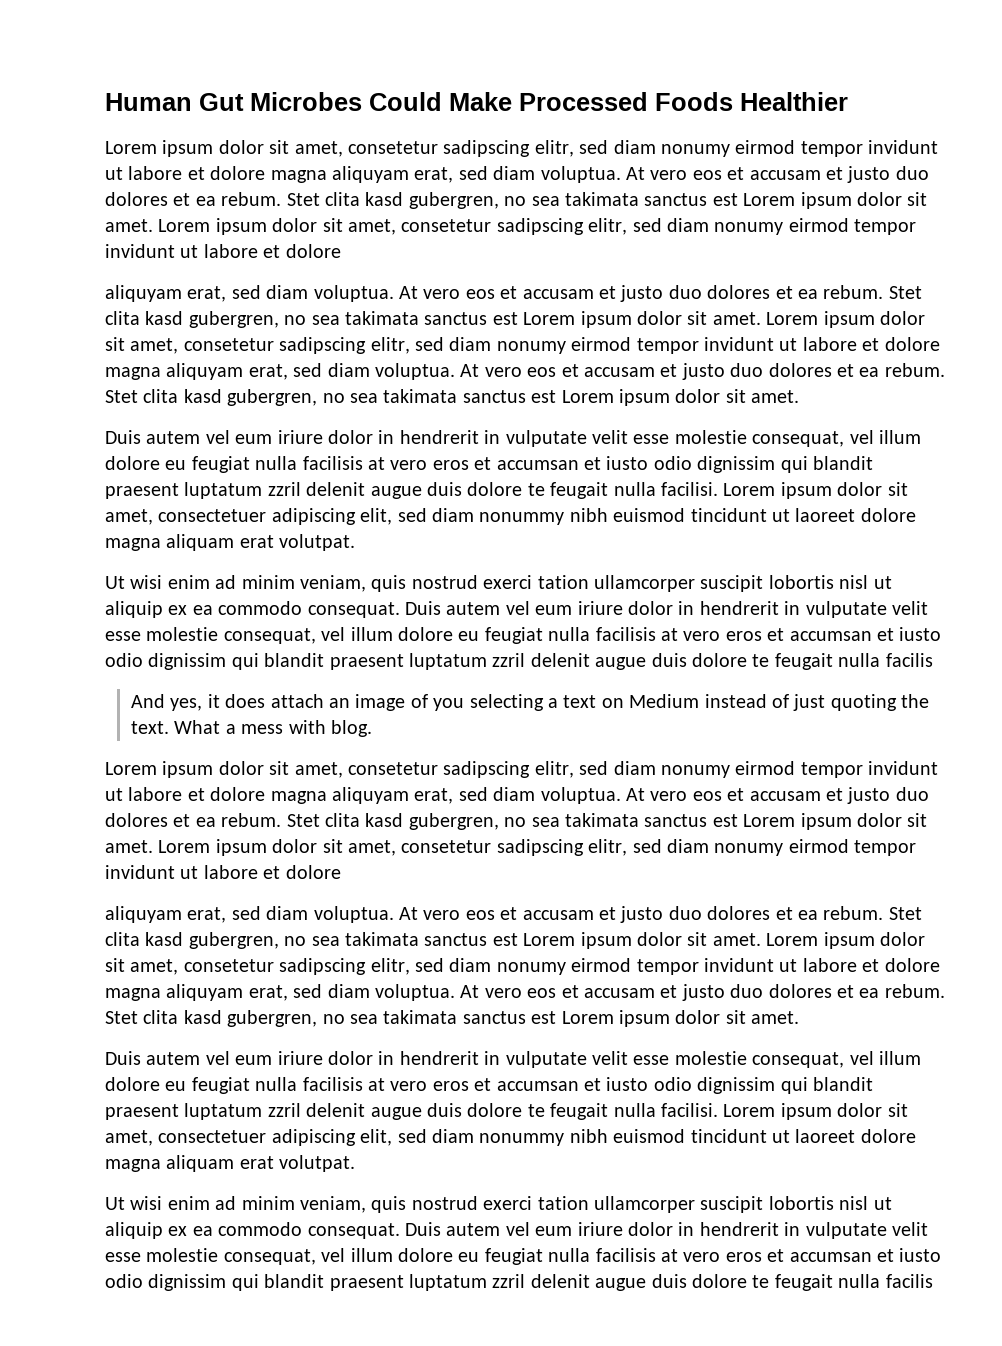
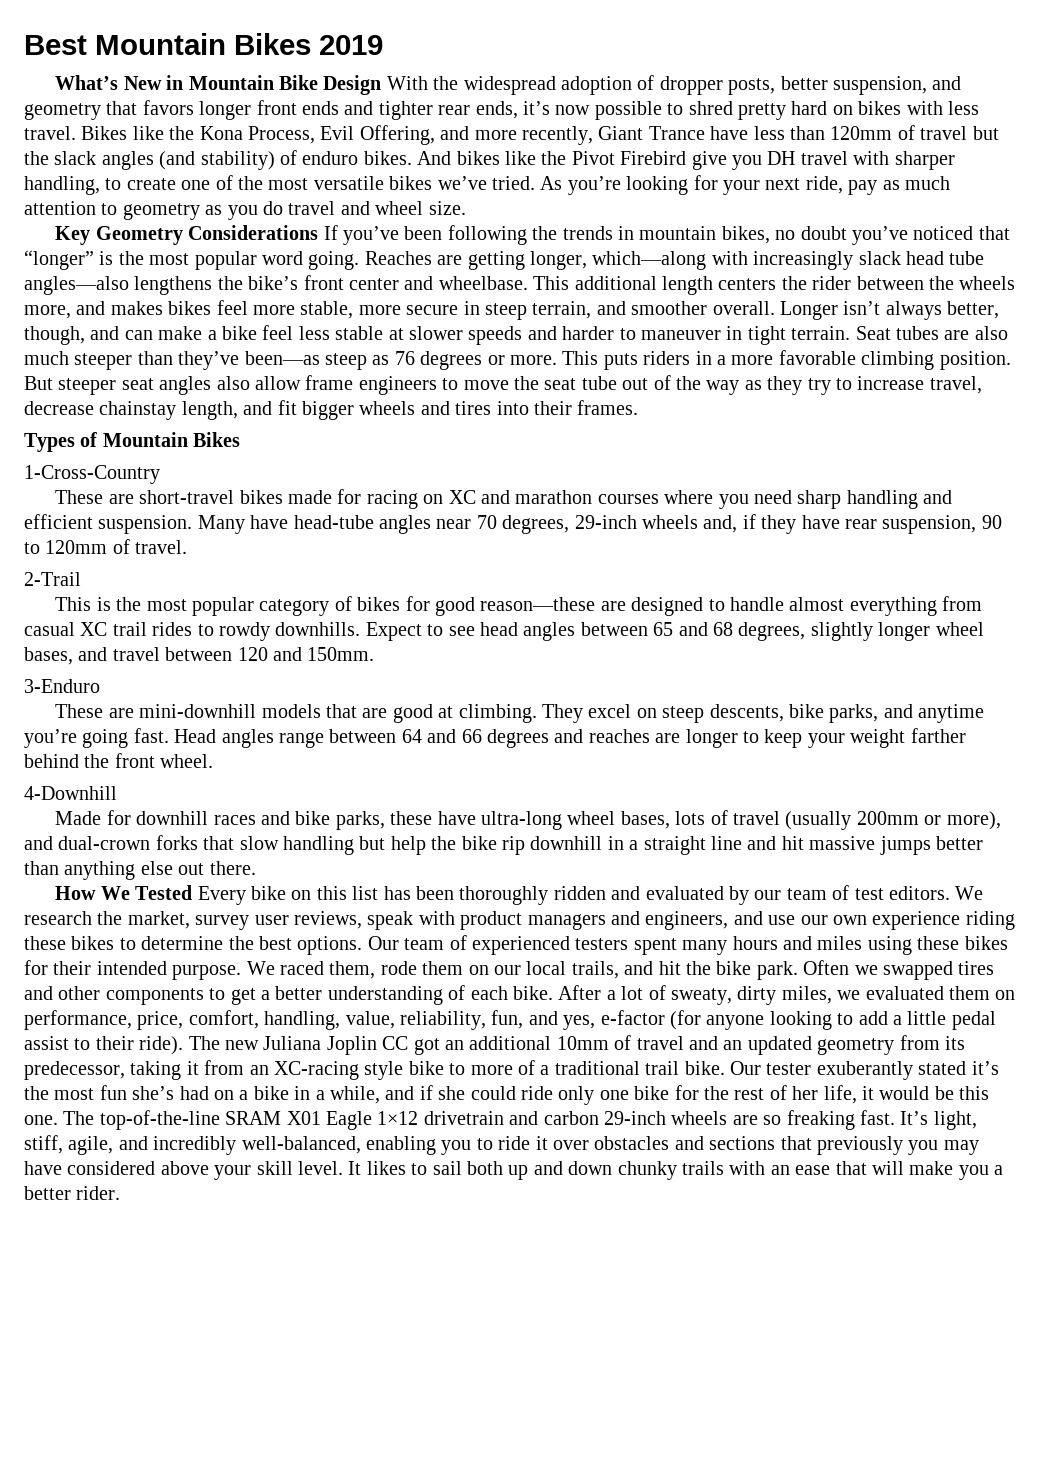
- Human Gut Microbes Could Make Processed Foods Healthier
- Lorem ipsum dolor sit amet, consetetur sadipscing elitr, sed diam nonumy eirmod tempor invidunt ut labore et dolore magna aliquyam erat, sed diam voluptua. At vero eos et accusam et justo duo dolores et ea rebum. Stet clita kasd gubergren, no sea takimata sanctus est Lorem ipsum dolor sit amet. Lorem ipsum dolor sit amet, consetetur sadipscing elitr, sed diam nonumy eirmod tempor invidunt ut labore et dolore
- aliquyam erat, sed diam voluptua. At vero eos et accusam et justo duo dolores et ea rebum. Stet clita kasd gubergren, no sea takimata sanctus est Lorem ipsum dolor sit amet. Lorem ipsum dolor sit amet, consetetur sadipscing elitr, sed diam nonumy eirmod tempor invidunt ut labore et dolore magna aliquyam erat, sed diam voluptua. At vero eos et accusam et justo duo dolores et ea rebum. Stet clita kasd gubergren, no sea takimata sanctus est Lorem ipsum dolor sit amet.
- Duis autem vel eum iriure dolor in hendrerit in vulputate velit esse molestie consequat, vel illum dolore eu feugiat nulla facilisis at vero eros et accumsan et iusto odio dignissim qui blandit praesent luptatum zzril delenit augue duis dolore te feugait nulla facilisi. Lorem ipsum dolor sit amet, consectetuer adipiscing elit, sed diam nonummy nibh euismod tincidunt ut laoreet dolore magna aliquam erat volutpat.
- Ut wisi enim ad minim veniam, quis nostrud exerci tation ullamcorper suscipit lobortis nisl ut aliquip ex ea commodo consequat. Duis autem vel eum iriure dolor in hendrerit in vulputate velit esse molestie consequat, vel illum dolore eu feugiat nulla facilisis at vero eros et accumsan et iusto odio dignissim qui blandit praesent luptatum zzril delenit augue duis dolore te feugait nulla facilis
- And yes, it does attach an image of you selecting a text on Medium instead of just quoting the text. What a mess with blog.
- Lorem ipsum dolor sit amet, consetetur sadipscing elitr, sed diam nonumy eirmod tempor invidunt ut labore et dolore magna aliquyam erat, sed diam voluptua. At vero eos et accusam et justo duo dolores et ea rebum. Stet clita kasd gubergren, no sea takimata sanctus est Lorem ipsum dolor sit amet. Lorem ipsum dolor sit amet, consetetur sadipscing elitr, sed diam nonumy eirmod tempor invidunt ut labore et dolore
- aliquyam erat, sed diam voluptua. At vero eos et accusam et justo duo dolores et ea rebum. Stet clita kasd gubergren, no sea takimata sanctus est Lorem ipsum dolor sit amet. Lorem ipsum dolor sit amet, consetetur sadipscing elitr, sed diam nonumy eirmod tempor invidunt ut labore et dolore magna aliquyam erat, sed diam voluptua. At vero eos et accusam et justo duo dolores et ea rebum. Stet clita kasd gubergren, no sea takimata sanctus est Lorem ipsum dolor sit amet.
- Duis autem vel eum iriure dolor in hendrerit in vulputate velit esse molestie consequat, vel illum dolore eu feugiat nulla facilisis at vero eros et accumsan et iusto odio dignissim qui blandit praesent luptatum zzril delenit augue duis dolore te feugait nulla facilisi. Lorem ipsum dolor sit amet, consectetuer adipiscing elit, sed diam nonummy nibh euismod tincidunt ut laoreet dolore magna aliquam erat volutpat.
- Ut wisi enim ad minim veniam, quis nostrud exerci tation ullamcorper suscipit lobortis nisl ut aliquip ex ea commodo consequat. Duis autem vel eum iriure dolor in hendrerit in vulputate velit esse molestie consequat, vel illum dolore eu feugiat nulla facilisis at vero eros et accumsan et iusto odio dignissim qui blandit praesent luptatum zzril delenit augue duis dolore te feugait nulla facilis
+ Best Mountain Bikes 2019
+ What’s New in Mountain Bike Design With the widespread adoption of dropper posts, better suspension, and geometry that favors longer front ends and tighter rear ends, it’s now possible to shred pretty hard on bikes with less travel. Bikes like the Kona Process, Evil Offering, and more recently, Giant Trance have less than 120mm of travel but the slack angles (and stability) of enduro bikes. And bikes like the Pivot Firebird give you DH travel with sharper handling, to create one of the most versatile bikes we’ve tried. As you’re looking for your next ride, pay as much attention to geometry as you do travel and wheel size.
+ Key Geometry Considerations If you’ve been following the trends in mountain bikes, no doubt you’ve noticed that “longer” is the most popular word going. Reaches are getting longer, which—along with increasingly slack head tube angles—also lengthens the bike’s front center and wheelbase. This additional length centers the rider between the wheels more, and makes bikes feel more stable, more secure in steep terrain, and smoother overall. Longer isn’t always better, though, and can make a bike feel less stable at slower speeds and harder to maneuver in tight terrain. Seat tubes are also much steeper than they’ve been—as steep as 76 degrees or more. This puts riders in a more favorable climbing position. But steeper seat angles also allow frame engineers to move the seat tube out of the way as they try to increase travel, decrease chainstay length, and fit bigger wheels and tires into their frames.
+ Types of Mountain Bikes
+ 1-Cross-Country
+ These are short-travel bikes made for racing on XC and marathon courses where you need sharp handling and efficient suspension. Many have head-tube angles near 70 degrees, 29-inch wheels and, if they have rear suspension, 90 to 120mm of travel.
+ 2-Trail
+ This is the most popular category of bikes for good reason—these are designed to handle almost everything from casual XC trail rides to rowdy downhills. Expect to see head angles between 65 and 68 degrees, slightly longer wheel bases, and travel between 120 and 150mm.
+ 3-Enduro
+ These are mini-downhill models that are good at climbing. They excel on steep descents, bike parks, and anytime you’re going fast. Head angles range between 64 and 66 degrees and reaches are longer to keep your weight farther behind the front wheel.
+ 4-Downhill
+ Made for downhill races and bike parks, these have ultra-long wheel bases, lots of travel (usually 200mm or more), and dual-crown forks that slow handling but help the bike rip downhill in a straight line and hit massive jumps better than anything else out there.
+ How We Tested Every bike on this list has been thoroughly ridden and evaluated by our team of test editors. We research the market, survey user reviews, speak with product managers and engineers, and use our own experience riding these bikes to determine the best options. Our team of experienced testers spent many hours and miles using these bikes for their intended purpose. We raced them, rode them on our local trails, and hit the bike park. Often we swapped tires and other components to get a better understanding of each bike. After a lot of sweaty, dirty miles, we evaluated them on performance, price, comfort, handling, value, reliability, fun, and yes, e-factor (for anyone looking to add a little pedal assist to their ride). The new Juliana Joplin CC got an additional 10mm of travel and an updated geometry from its predecessor, taking it from an XC-racing style bike to more of a traditional trail bike. Our tester exuberantly stated it’s the most fun she’s had on a bike in a while, and if she could ride only one bike for the rest of her life, it would be this one. The top-of-the-line SRAM X01 Eagle 1×12 drivetrain and carbon 29-inch wheels are so freaking fast. It’s light, stiff, agile, and incredibly well-balanced, enabling you to ride it over obstacles and sections that previously you may have considered above your skill level. It likes to sail both up and down chunky trails with an ease that will make you a better rider.

